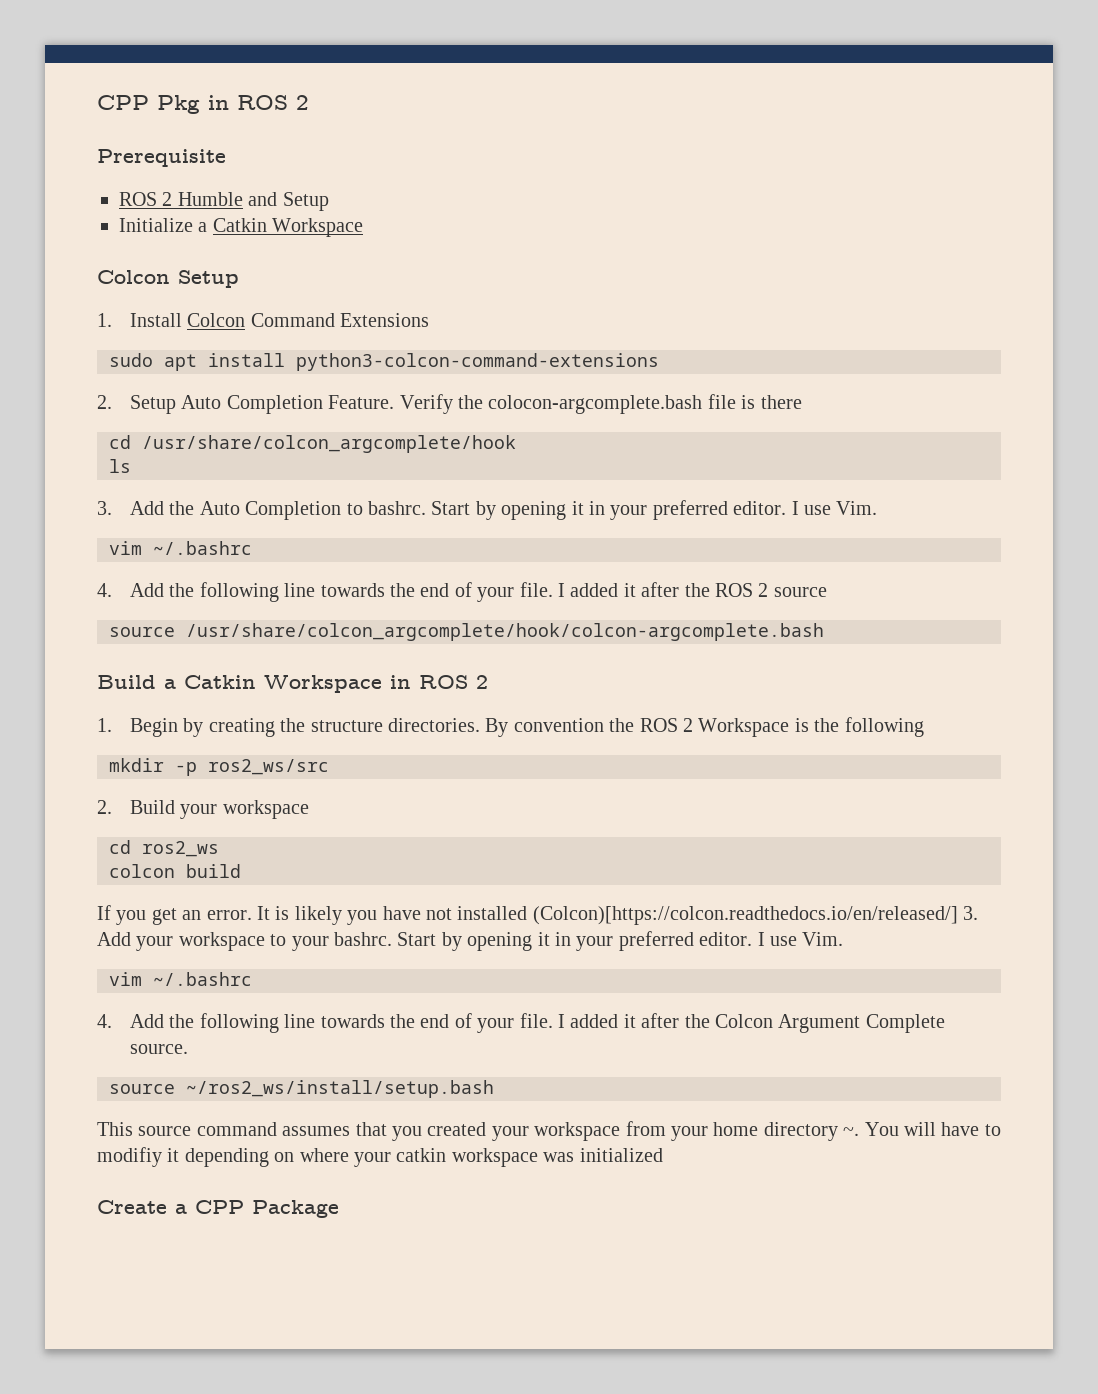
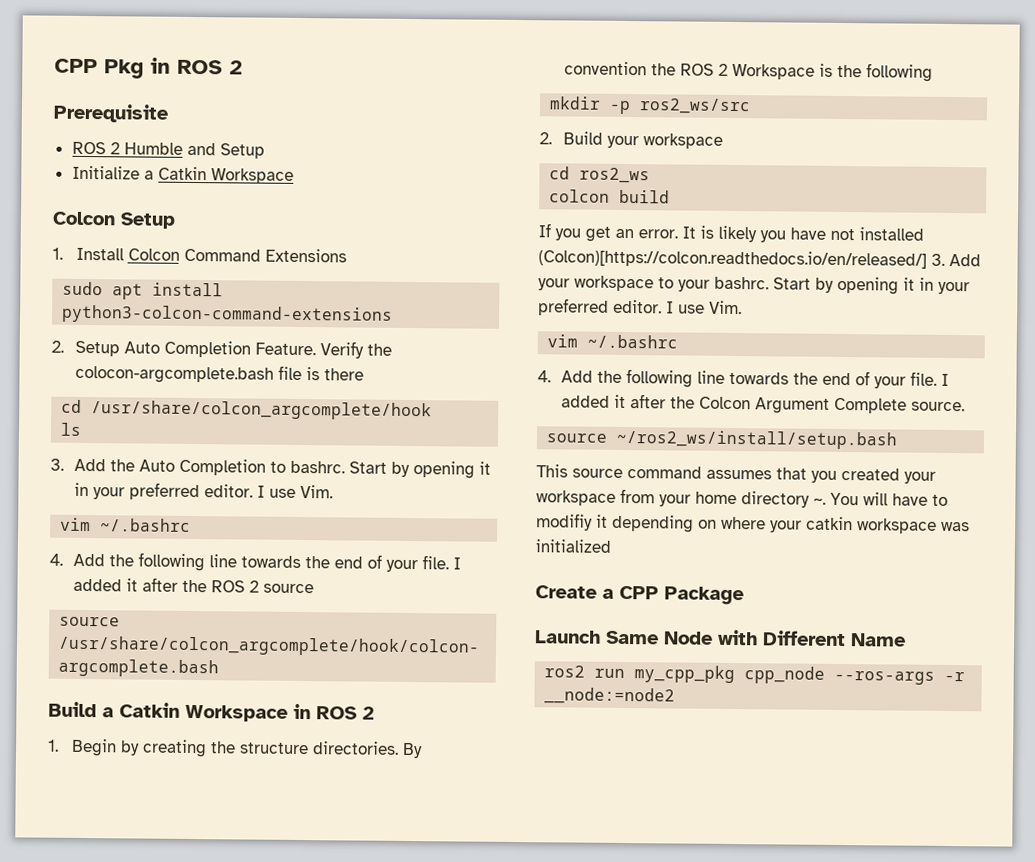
+ Launch Same Node with Different Name
+ ros2 run my_cpp_pkg cpp_node --ros-args -r __node:=node2

